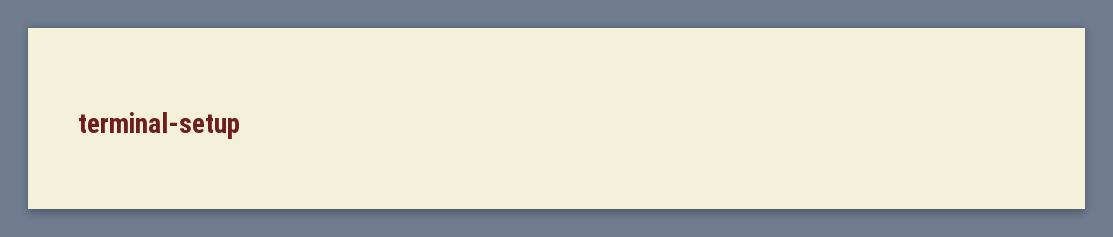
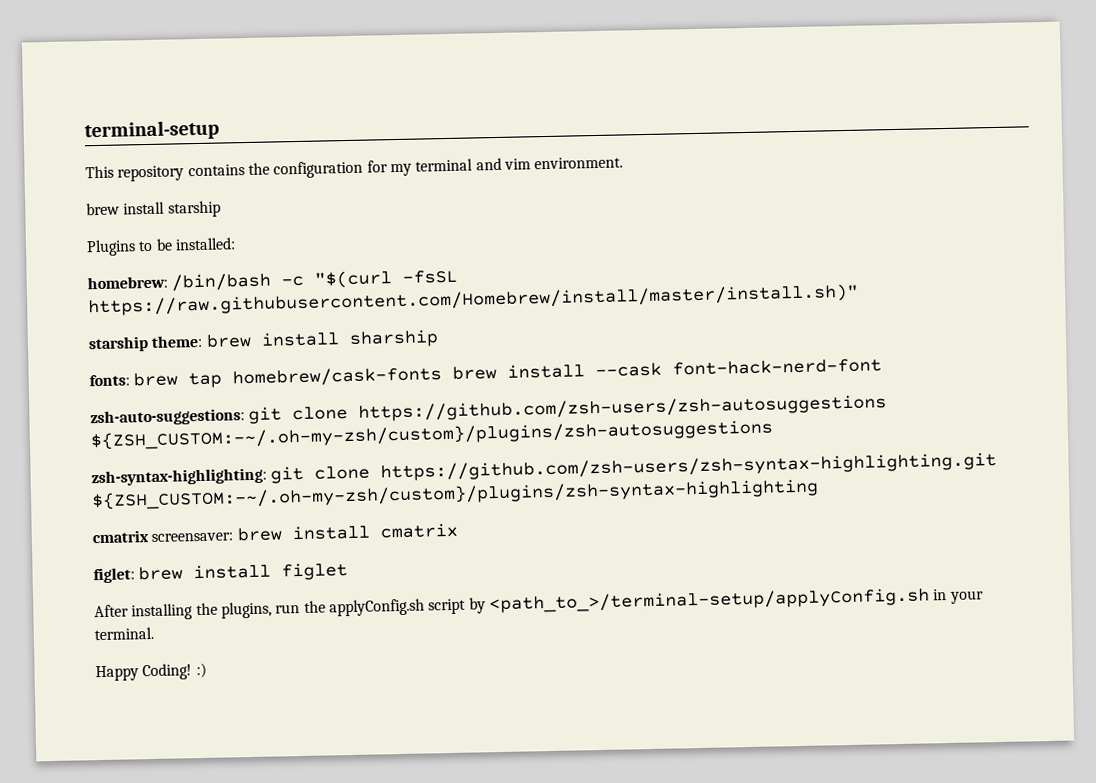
+ This repository contains the configuration for my terminal and vim environment.
+ brew install starship
+ Plugins to be installed:
+ homebrew: /bin/bash -c "$(curl -fsSL https://raw.githubusercontent.com/Homebrew/install/master/install.sh)"
+ starship theme: brew install sharship
+ fonts: brew tap homebrew/cask-fonts brew install --cask font-hack-nerd-font
+ zsh-auto-suggestions: git clone https://github.com/zsh-users/zsh-autosuggestions ${ZSH_CUSTOM:-~/.oh-my-zsh/custom}/plugins/zsh-autosuggestions
+ zsh-syntax-highlighting: git clone https://github.com/zsh-users/zsh-syntax-highlighting.git ${ZSH_CUSTOM:-~/.oh-my-zsh/custom}/plugins/zsh-syntax-highlighting
+ cmatrix screensaver: brew install cmatrix
+ figlet: brew install figlet
+ After installing the plugins, run the applyConfig.sh script by <path_to_>/terminal-setup/applyConfig.sh in your terminal.
+ Happy Coding! :)

